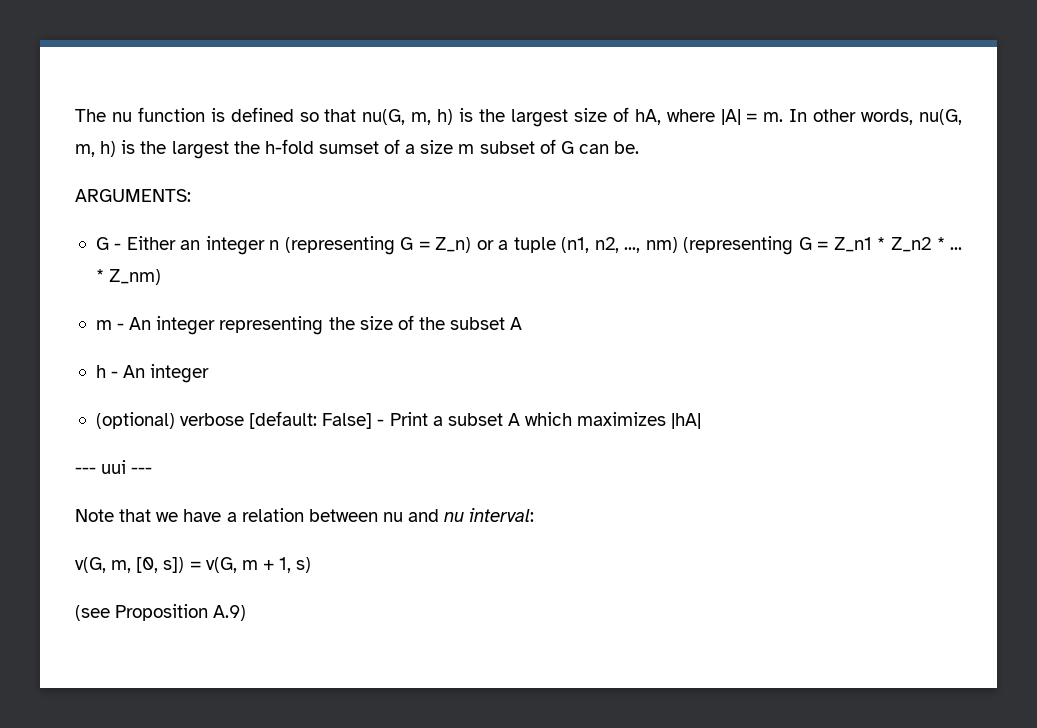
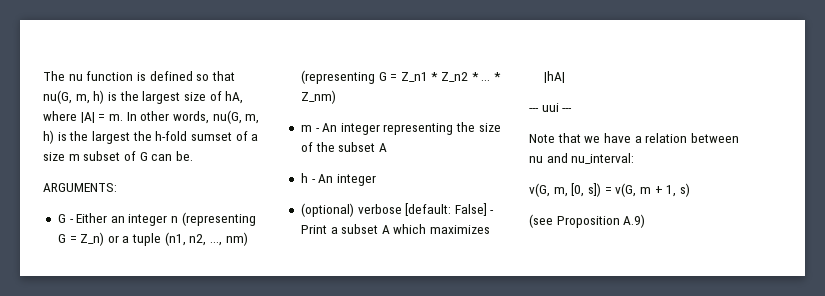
- Note that we have a relation between nu and nu interval:
+ Note that we have a relation between nu and nu_interval:

